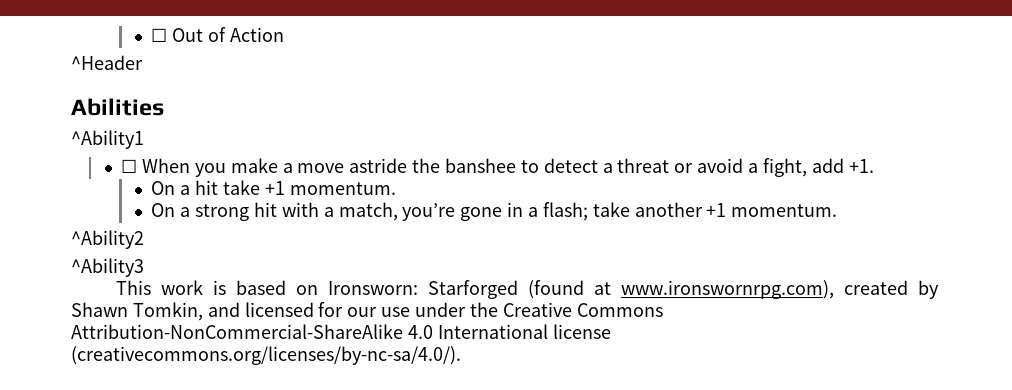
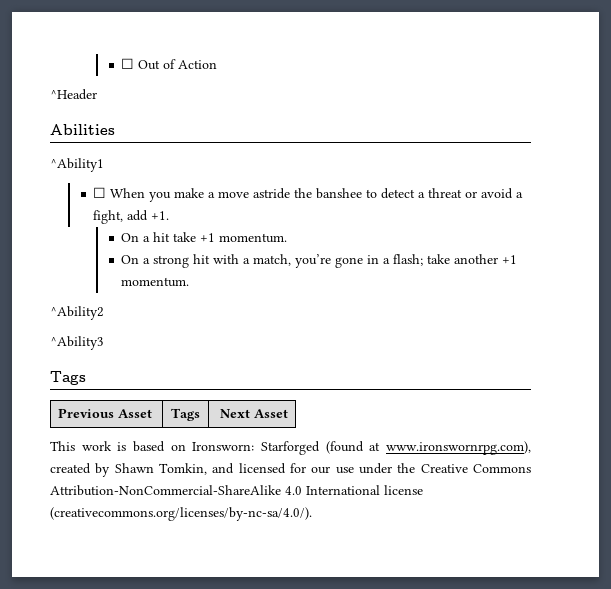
  ^Ability3
+ Tags
+ Previous Asset | Tags | Next Asset

